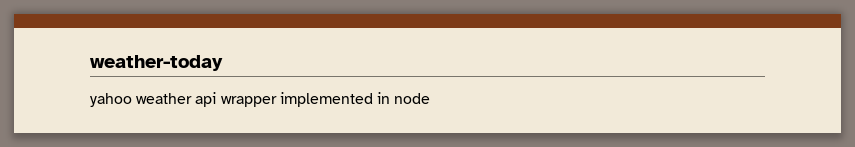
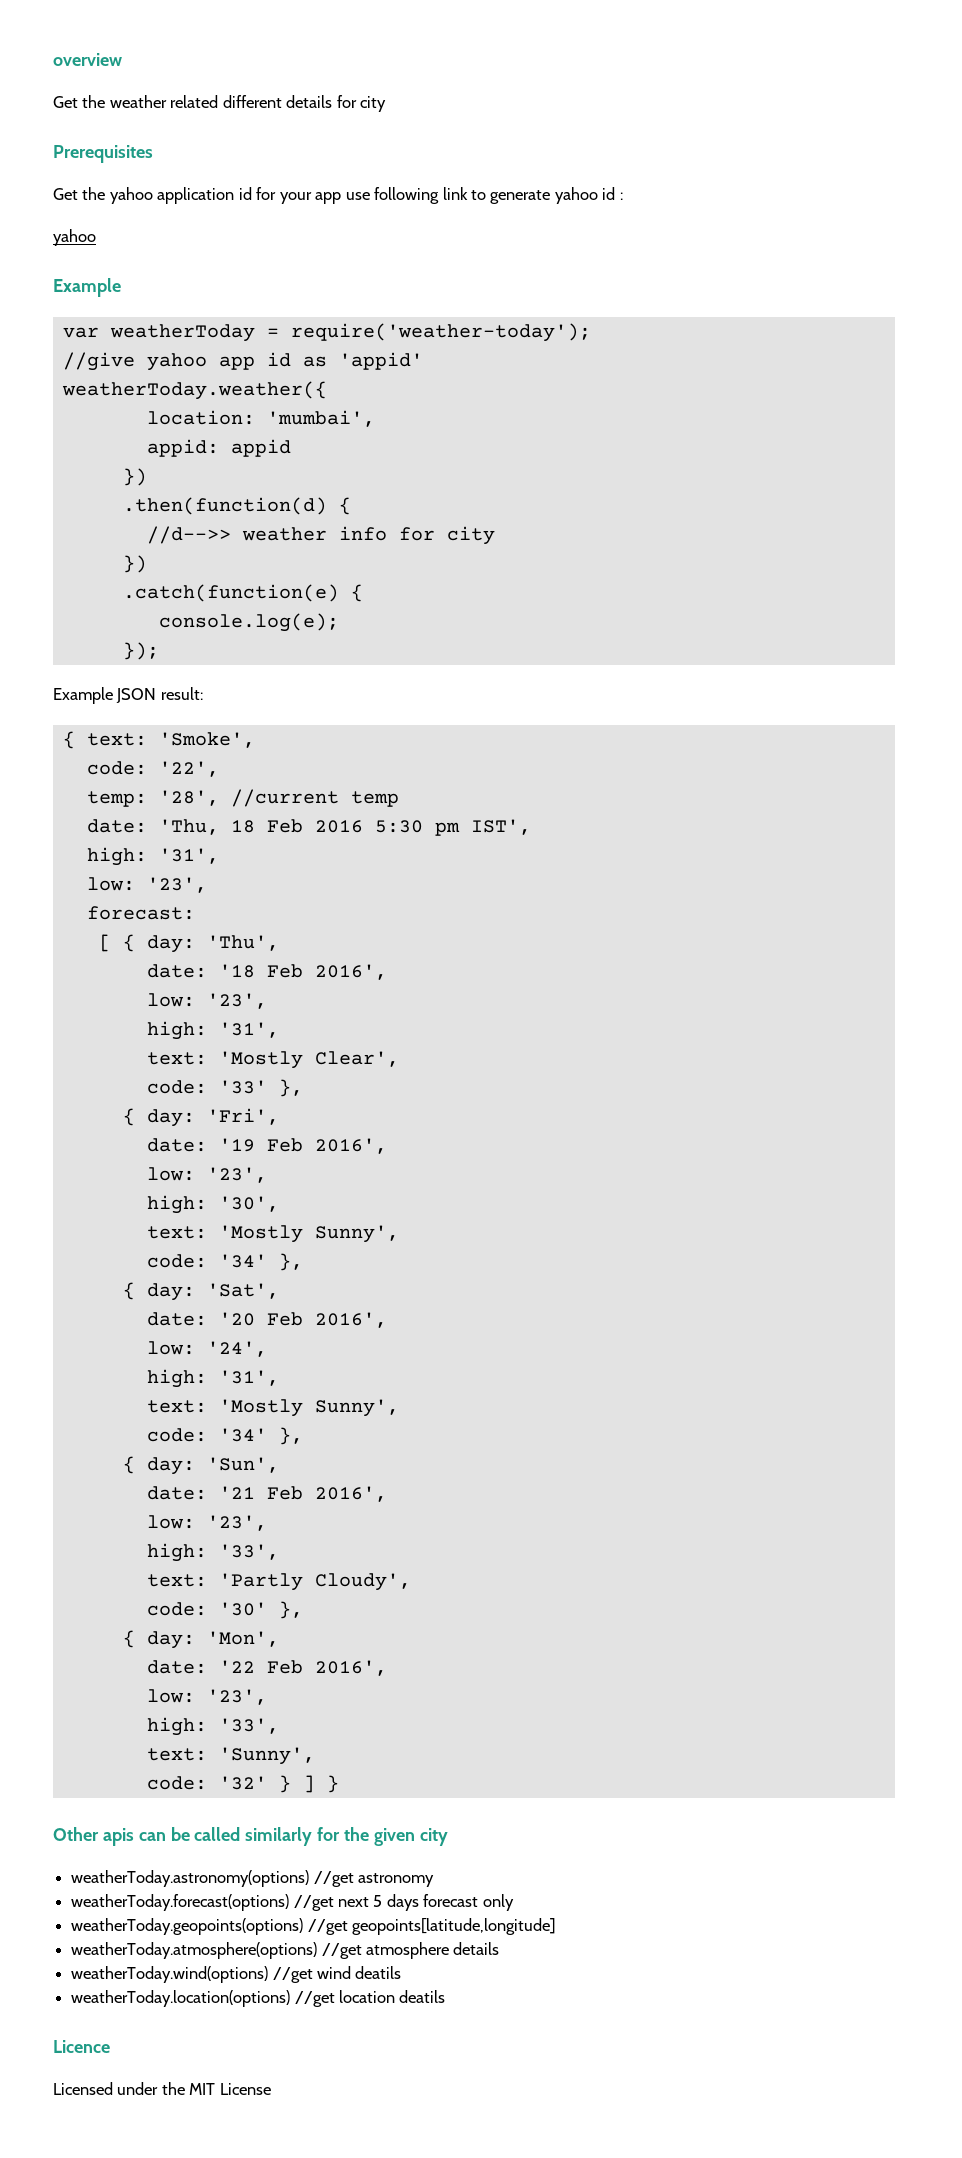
- weather-today
- yahoo weather api wrapper implemented in node
+ overview
+ Get the weather related different details for city
+ Prerequisites
+ Get the yahoo application id for your app use following link to generate yahoo id :
+ yahoo
+ Example
+ var weatherToday = require('weather-today');
+ //give yahoo app id as 'appid'
+ weatherToday.weather({
+ location: 'mumbai',
+ appid: appid
+ })
+ .then(function(d) {
+ //d-->> weather info for city
+ })
+ .catch(function(e) {
+ console.log(e);
+ });
+ Example JSON result:
+ { text: 'Smoke',
+ code: '22',
+ temp: '28', //current temp
+ date: 'Thu, 18 Feb 2016 5:30 pm IST',
+ high: '31',
+ low: '23',
+ forecast:
+ [ { day: 'Thu',
+ date: '18 Feb 2016',
+ low: '23',
+ high: '31',
+ text: 'Mostly Clear',
+ code: '33' },
+ { day: 'Fri',
+ date: '19 Feb 2016',
+ low: '23',
+ high: '30',
+ text: 'Mostly Sunny',
+ code: '34' },
+ { day: 'Sat',
+ date: '20 Feb 2016',
+ low: '24',
+ high: '31',
+ text: 'Mostly Sunny',
+ code: '34' },
+ { day: 'Sun',
+ date: '21 Feb 2016',
+ low: '23',
+ high: '33',
+ text: 'Partly Cloudy',
+ code: '30' },
+ { day: 'Mon',
+ date: '22 Feb 2016',
+ low: '23',
+ high: '33',
+ text: 'Sunny',
+ code: '32' } ] }
+ Other apis can be called similarly for the given city
+ weatherToday.astronomy(options) //get astronomy
+ weatherToday.forecast(options) //get next 5 days forecast only
+ weatherToday.geopoints(options) //get geopoints[latitude,longitude]
+ weatherToday.atmosphere(options) //get atmosphere details
+ weatherToday.wind(options) //get wind deatils
+ weatherToday.location(options) //get location deatils
+ Licence
+ Licensed under the MIT License

